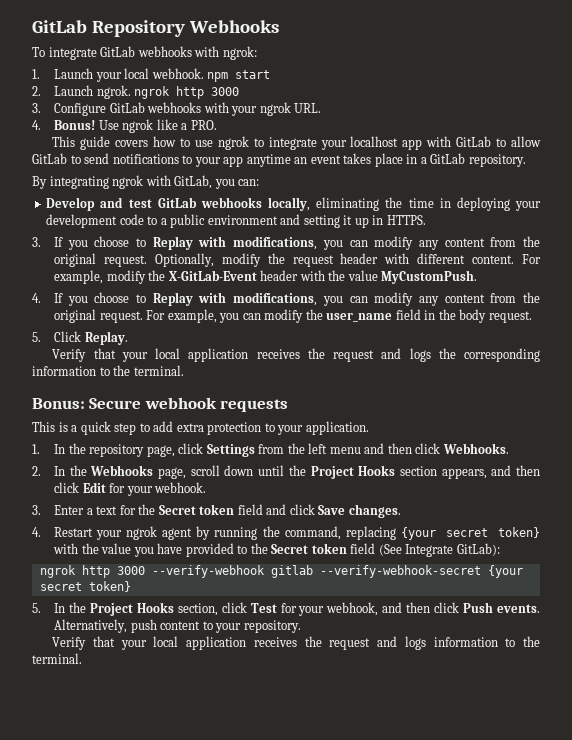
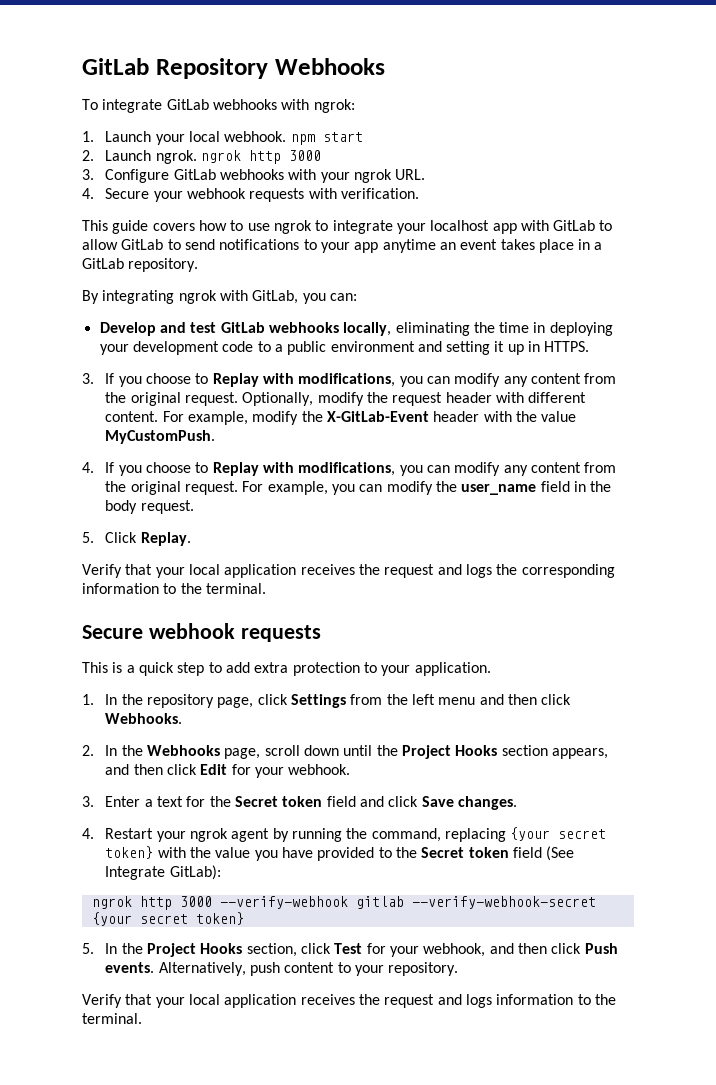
- 4. Bonus! Use ngrok like a PRO.
+ 4. Secure your webhook requests with verification.
- Bonus: Secure webhook requests
+ Secure webhook requests

